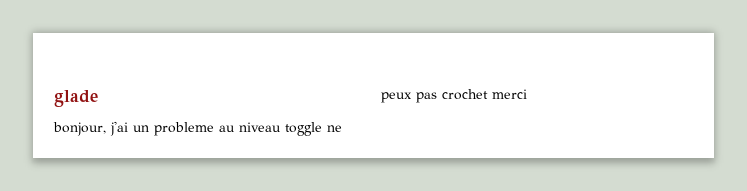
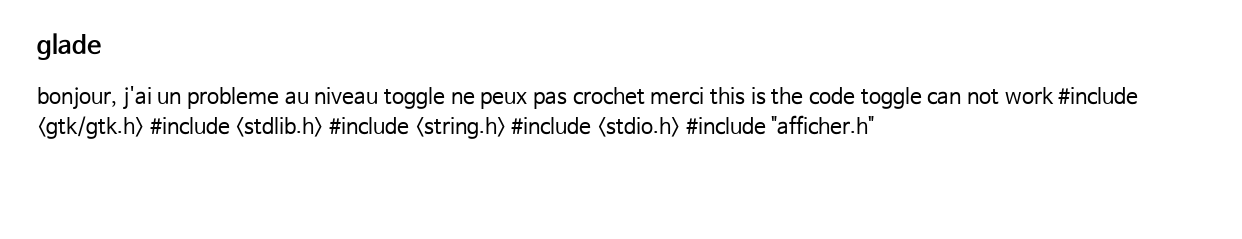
- bonjour, j'ai un probleme au niveau toggle ne peux pas crochet merci
+ bonjour, j'ai un probleme au niveau toggle ne peux pas crochet merci this is the code toggle can not work #include <gtk/gtk.h> #include <stdlib.h> #include <string.h> #include <stdio.h> #include "afficher.h"

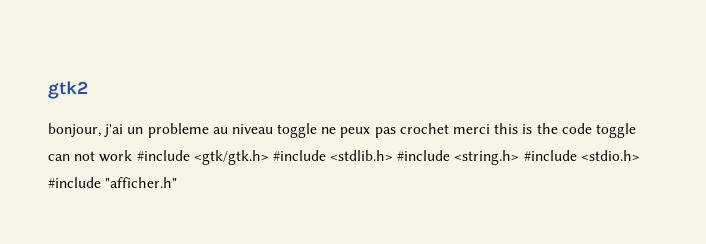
- glade
+ gtk2

